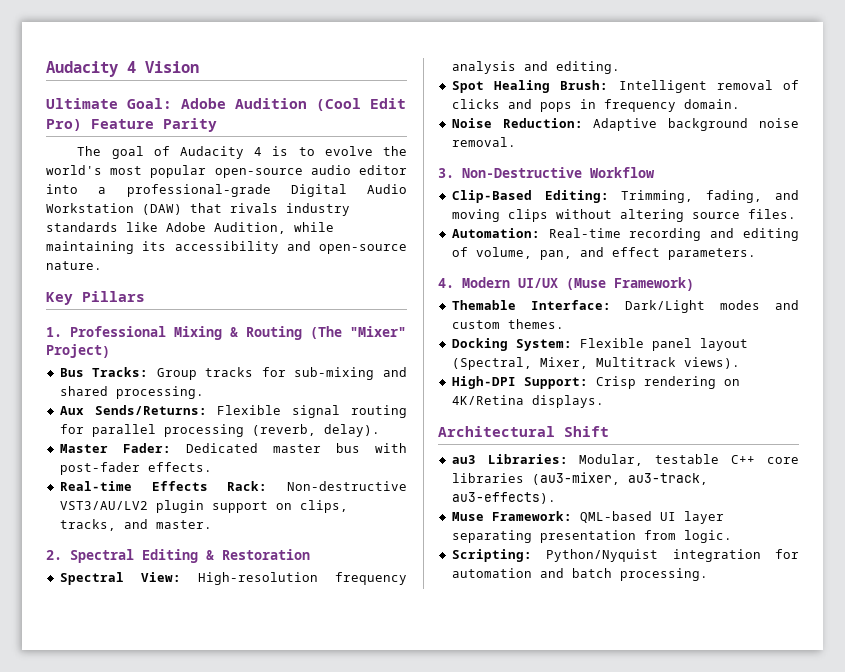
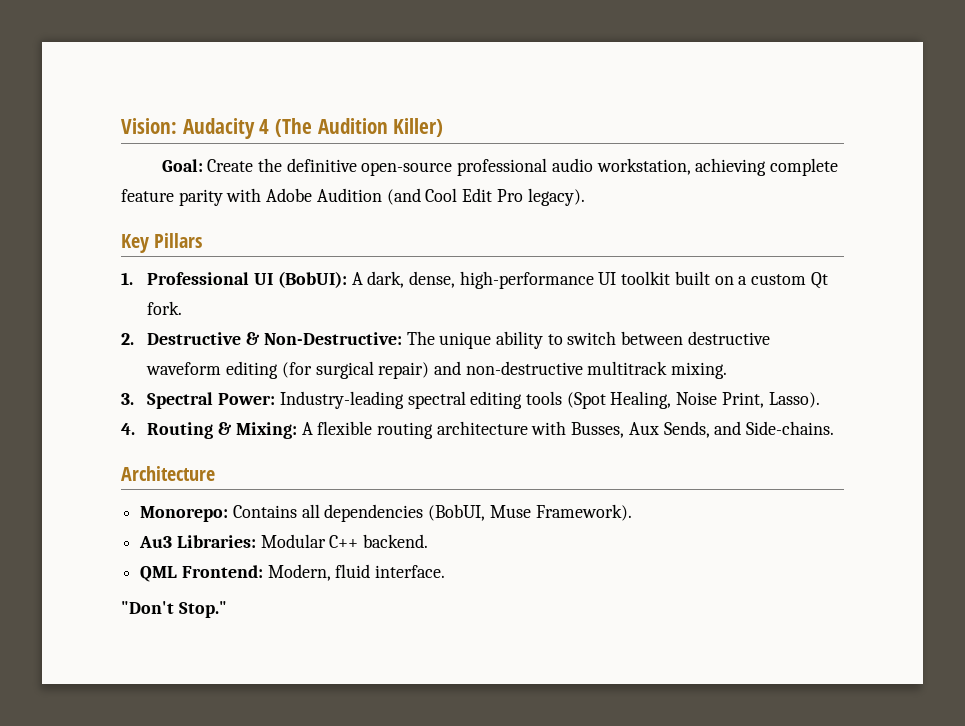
- Audacity 4 Vision
- Ultimate Goal: Adobe Audition (Cool Edit Pro) Feature Parity
- The goal of Audacity 4 is to evolve the world's most popular open-source audio editor into a professional-grade Digital Audio Workstation (DAW) that rivals industry standards like Adobe Audition, while maintaining its accessibility and open-source nature.
+ Vision: Audacity 4 (The Audition Killer)
+ Goal: Create the definitive open-source professional audio workstation, achieving complete feature parity with Adobe Audition (and Cool Edit Pro legacy).
  Key Pillars
- 1. Professional Mixing & Routing (The "Mixer" Project)
- Bus Tracks: Group tracks for sub-mixing and shared processing.
- Aux Sends/Returns: Flexible signal routing for parallel processing (reverb, delay).
- Master Fader: Dedicated master bus with post-fader effects.
- Real-time Effects Rack: Non-destructive VST3/AU/LV2 plugin support on clips, tracks, and master.
- 2. Spectral Editing & Restoration
- Spectral View: High-resolution frequency analysis and editing.
- Spot Healing Brush: Intelligent removal of clicks and pops in frequency domain.
- Noise Reduction: Adaptive background noise removal.
- 3. Non-Destructive Workflow
- Clip-Based Editing: Trimming, fading, and moving clips without altering source files.
- Automation: Real-time recording and editing of volume, pan, and effect parameters.
- 4. Modern UI/UX (Muse Framework)
- Themable Interface: Dark/Light modes and custom themes.
- Docking System: Flexible panel layout (Spectral, Mixer, Multitrack views).
- High-DPI Support: Crisp rendering on 4K/Retina displays.
- Architectural Shift
- au3 Libraries: Modular, testable C++ core libraries (au3-mixer, au3-track, au3-effects).
- Muse Framework: QML-based UI layer separating presentation from logic.
- Scripting: Python/Nyquist integration for automation and batch processing.
+ 1. Professional UI (BobUI): A dark, dense, high-performance UI toolkit built on a custom Qt fork.
+ 2. Destructive & Non-Destructive: The unique ability to switch between destructive waveform editing (for surgical repair) and non-destructive multitrack mixing.
+ 3. Spectral Power: Industry-leading spectral editing tools (Spot Healing, Noise Print, Lasso).
+ 4. Routing & Mixing: A flexible routing architecture with Busses, Aux Sends, and Side-chains.
+ Architecture
+ Monorepo: Contains all dependencies (BobUI, Muse Framework).
+ Au3 Libraries: Modular C++ backend.
+ QML Frontend: Modern, fluid interface.
+ "Don't Stop."

